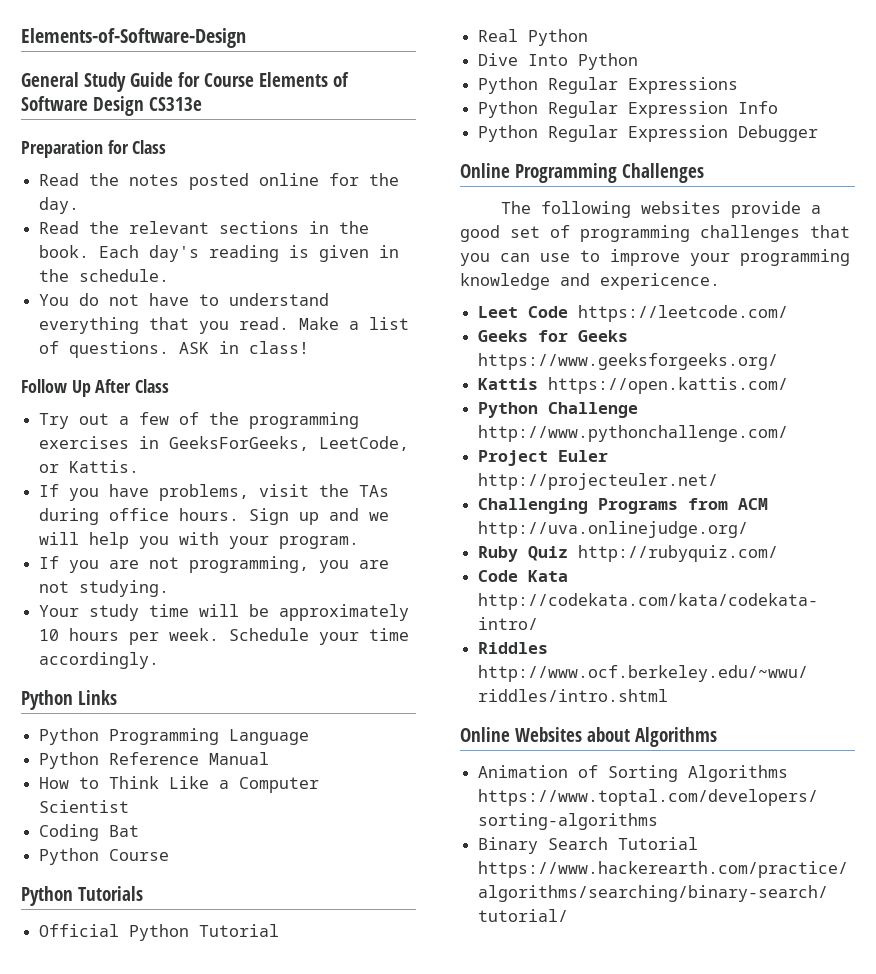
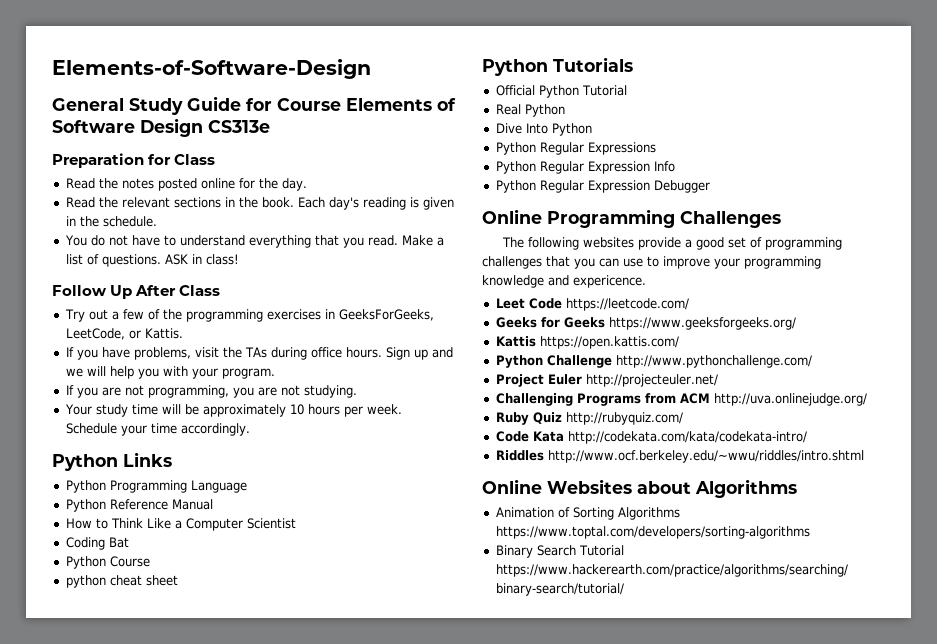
+ python cheat sheet

